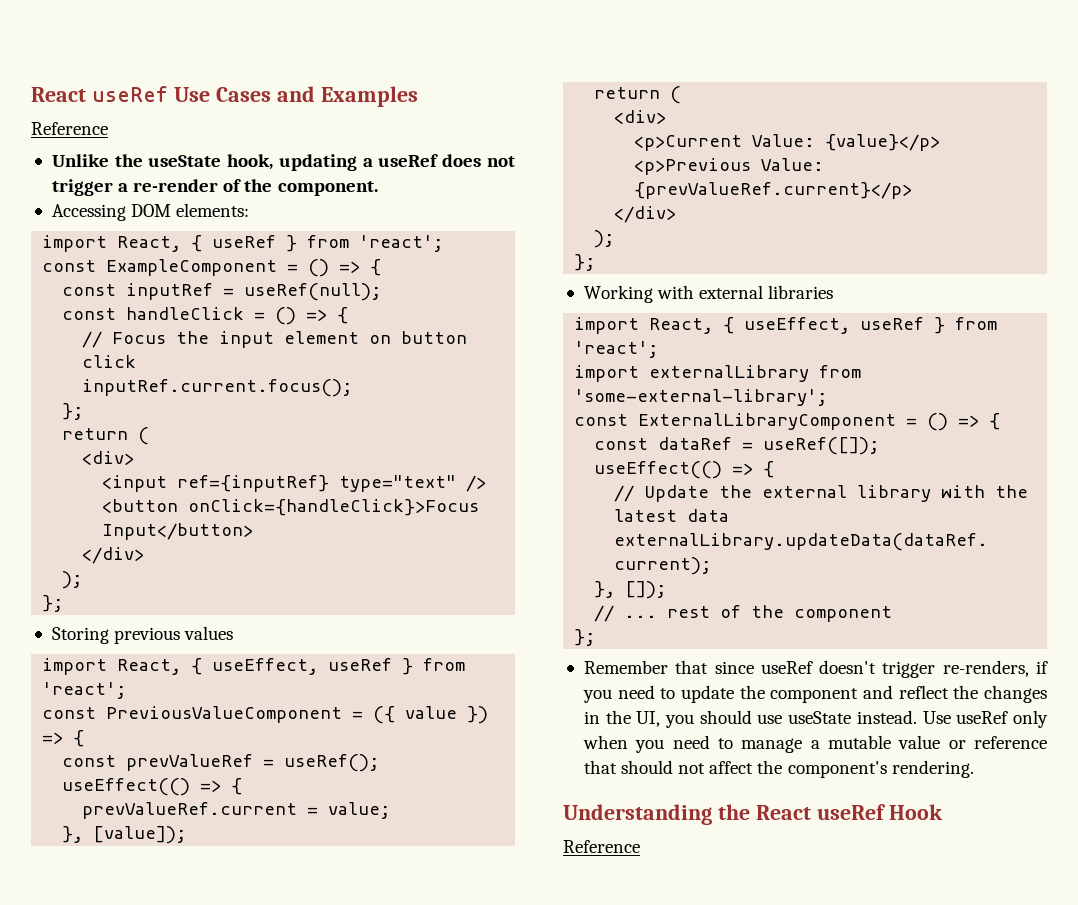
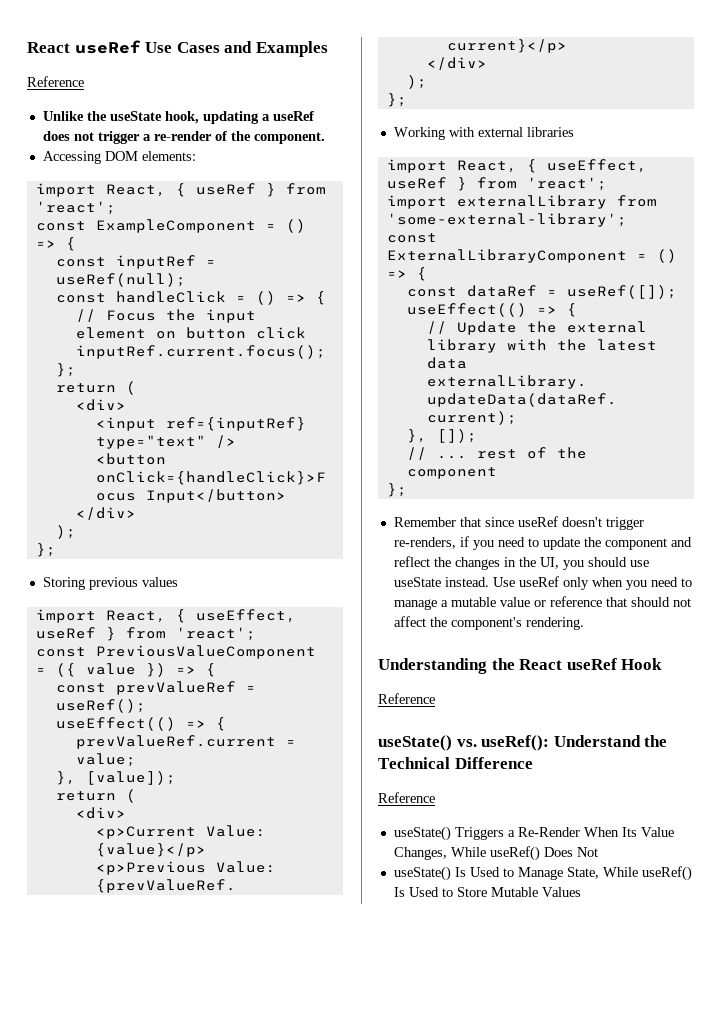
+ useState() vs. useRef(): Understand the Technical Difference
+ Reference
+ useState() Triggers a Re-Render When Its Value Changes, While useRef() Does Not
+ useState() Is Used to Manage State, While useRef() Is Used to Store Mutable Values

